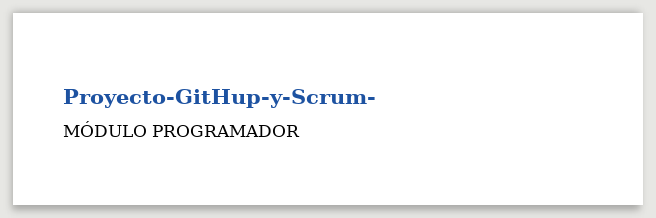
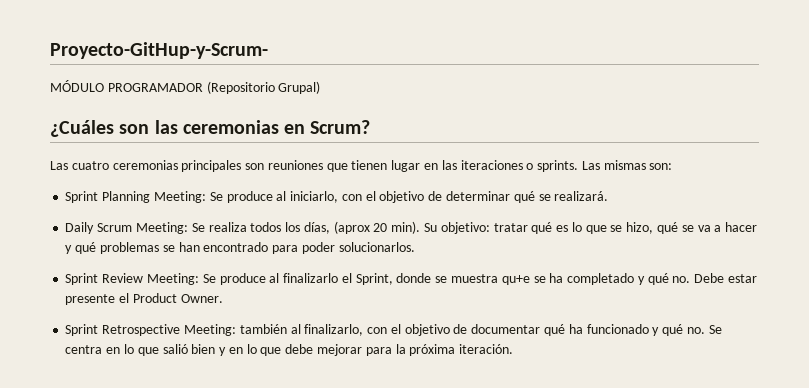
- MÓDULO PROGRAMADOR
+ MÓDULO PROGRAMADOR (Repositorio Grupal)
+ ¿Cuáles son las ceremonias en Scrum?
+ Las cuatro ceremonias principales son reuniones que tienen lugar en las iteraciones o sprints. Las mismas son:
+ Sprint Planning Meeting: Se produce al iniciarlo, con el objetivo de determinar qué se realizará.
+ Daily Scrum Meeting: Se realiza todos los días, (aprox 20 min). Su objetivo: tratar qué es lo que se hizo, qué se va a hacer y qué problemas se han encontrado para poder solucionarlos.
+ Sprint Review Meeting: Se produce al finalizarlo el Sprint, donde se muestra qu+e se ha completado y qué no. Debe estar presente el Product Owner.
+ Sprint Retrospective Meeting: también al finalizarlo, con el objetivo de documentar qué ha funcionado y qué no. Se centra en lo que salió bien y en lo que debe mejorar para la próxima iteración.

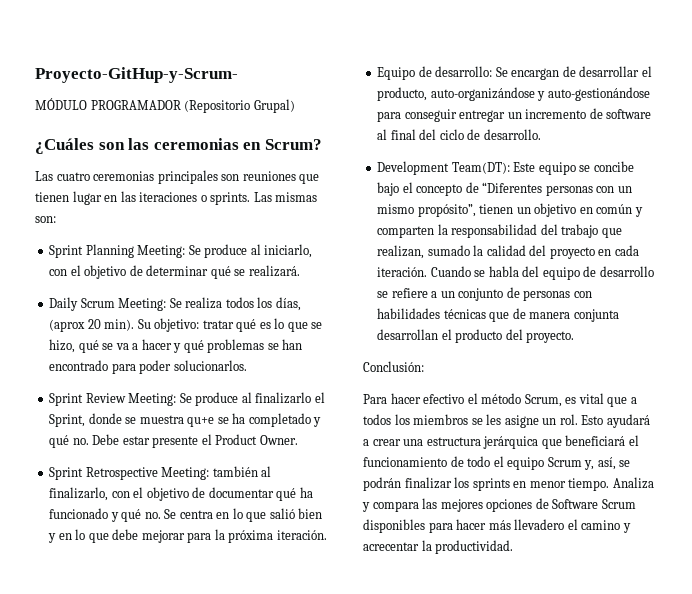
+ Equipo de desarrollo: Se encargan de desarrollar el producto, auto-organizándose y auto-gestionándose para conseguir entregar un incremento de software al final del ciclo de desarrollo.
+ Development Team(DT): Este equipo se concibe bajo el concepto de “Diferentes personas con un mismo propósito”, tienen un objetivo en común y comparten la responsabilidad del trabajo que realizan, sumado la calidad del proyecto en cada iteración. Cuando se habla del equipo de desarrollo se refiere a un conjunto de personas con habilidades técnicas que de manera conjunta desarrollan el producto del proyecto.
+ Conclusión:
+ Para hacer efectivo el método Scrum, es vital que a todos los miembros se les asigne un rol. Esto ayudará a crear una estructura jerárquica que beneficiará el funcionamiento de todo el equipo Scrum y, así, se podrán finalizar los sprints en menor tiempo. Analiza y compara las mejores opciones de Software Scrum disponibles para hacer más llevadero el camino y acrecentar la productividad.

